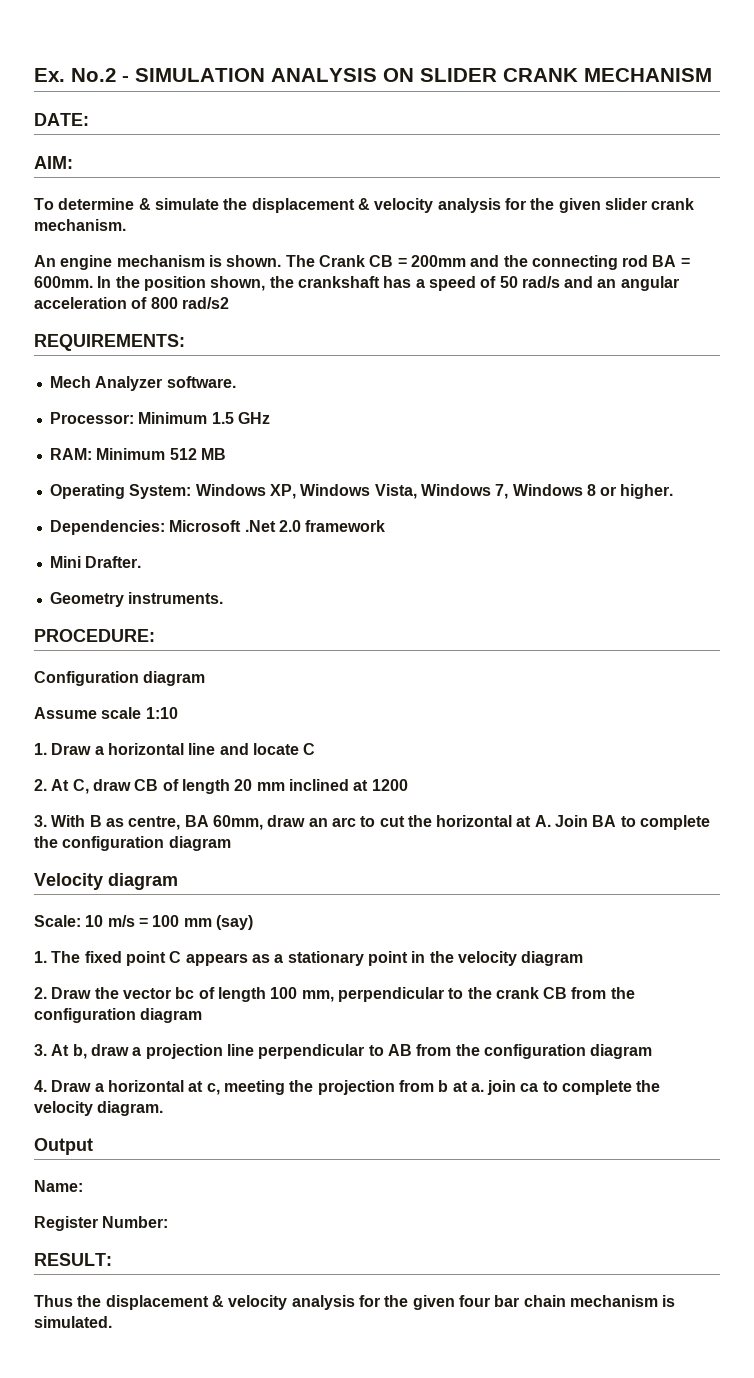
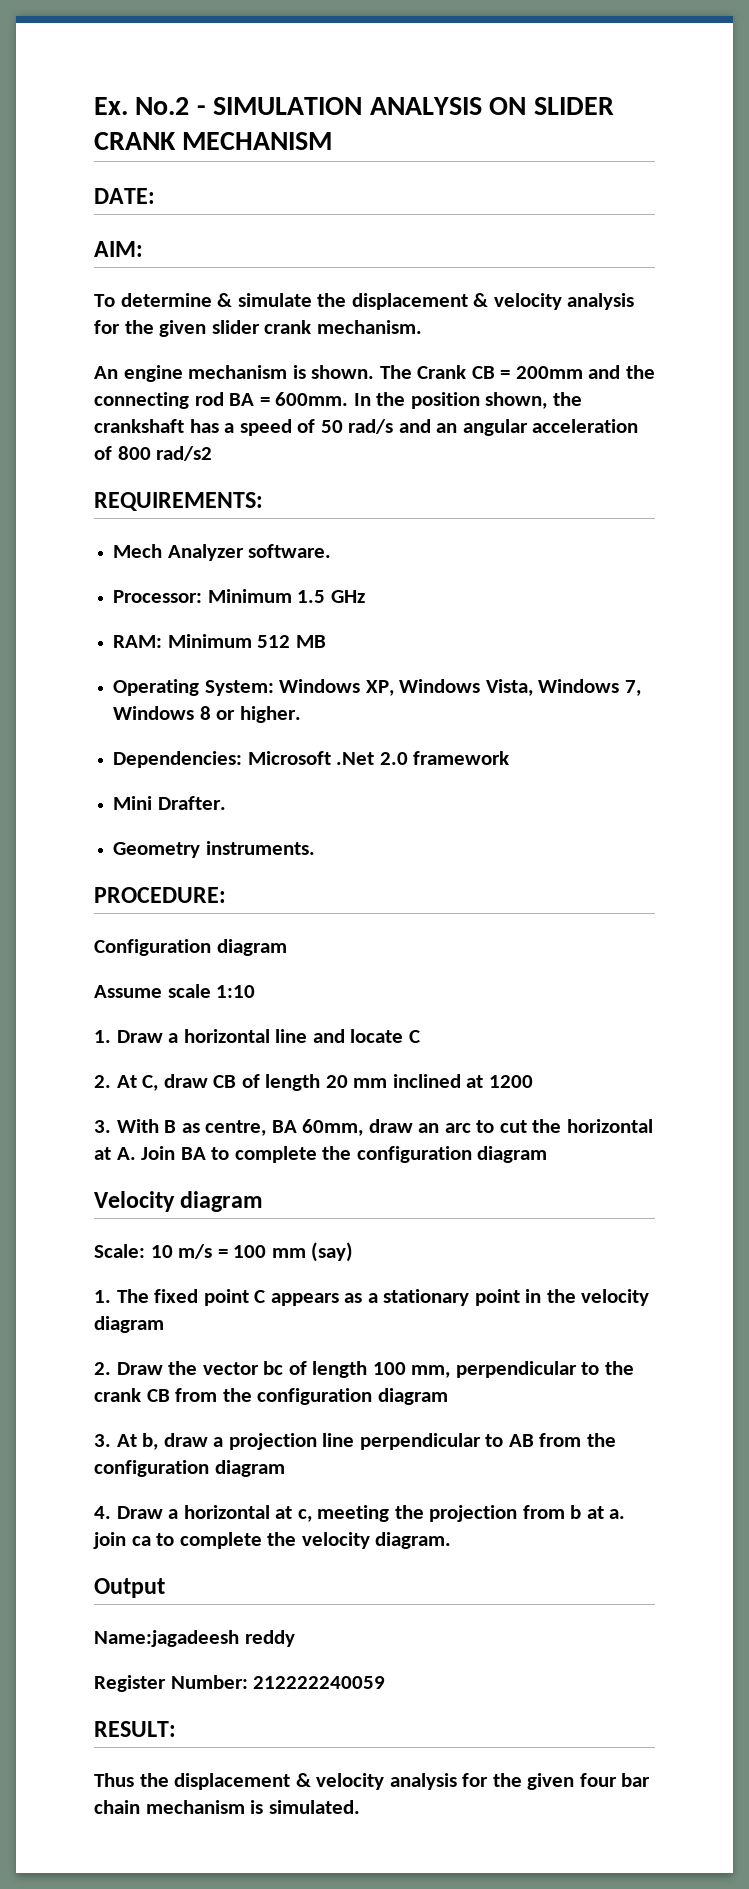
- Name:
+ Name:jagadeesh reddy
- Register Number:
+ Register Number: 212222240059

